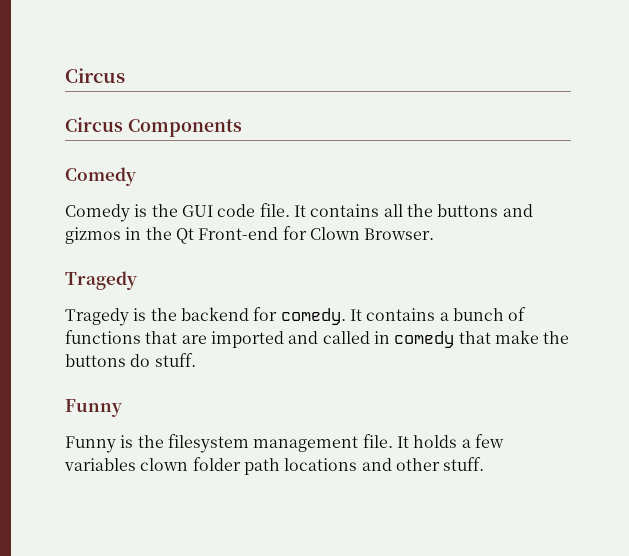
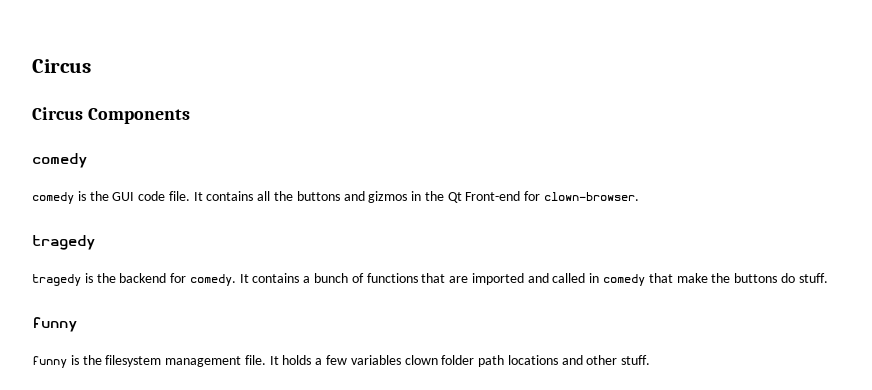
  Circus Components
- Comedy
- Comedy is the GUI code file.
+ comedy
+ comedy is the GUI code file.
- It contains all the buttons and gizmos in the Qt Front-end for Clown Browser.
- Tragedy
- Tragedy is the backend for comedy.
+ It contains all the buttons and gizmos in the Qt Front-end for clown-browser.
+ tragedy
+ tragedy is the backend for comedy.
  It contains a bunch of functions that are imported and called in comedy that make the buttons do stuff.
- Funny
- Funny is the filesystem management file.
+ funny
+ funny is the filesystem management file.

